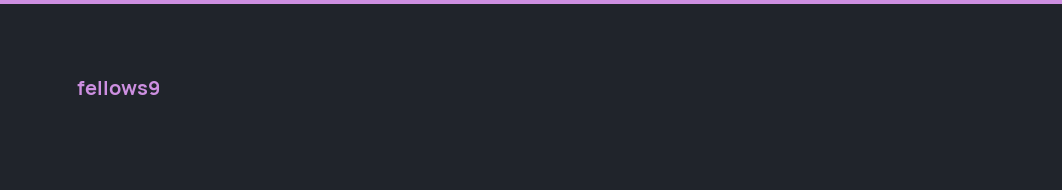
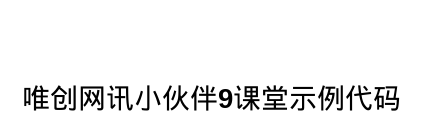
- fellows9
+ 唯创网讯小伙伴9课堂示例代码

